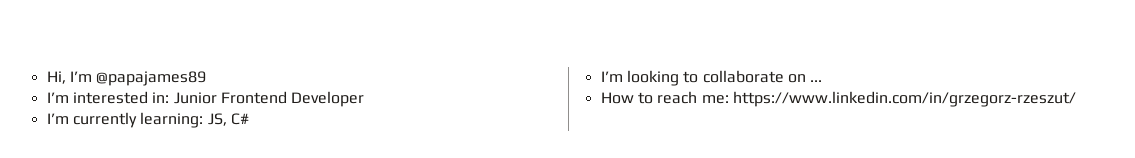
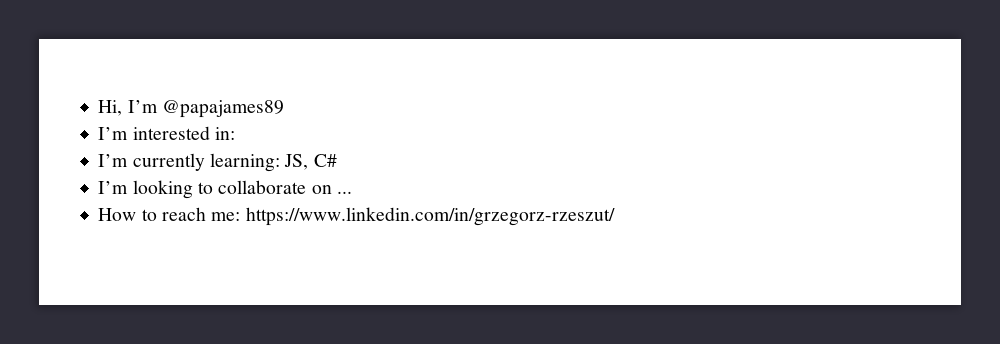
- I’m interested in: Junior Frontend Developer
+ I’m interested in:

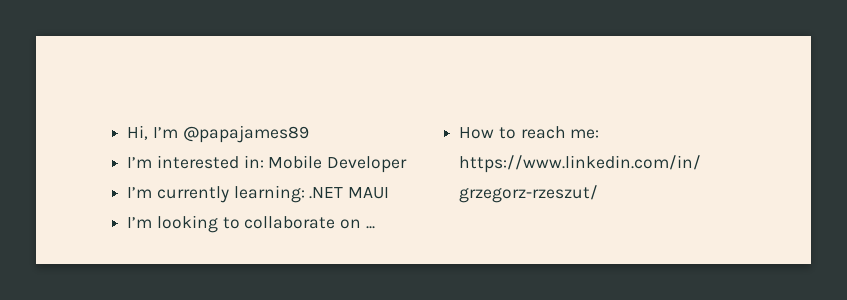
- I’m interested in:
+ I’m interested in: Mobile Developer
- I’m currently learning: JS, C#
+ I’m currently learning: .NET MAUI

